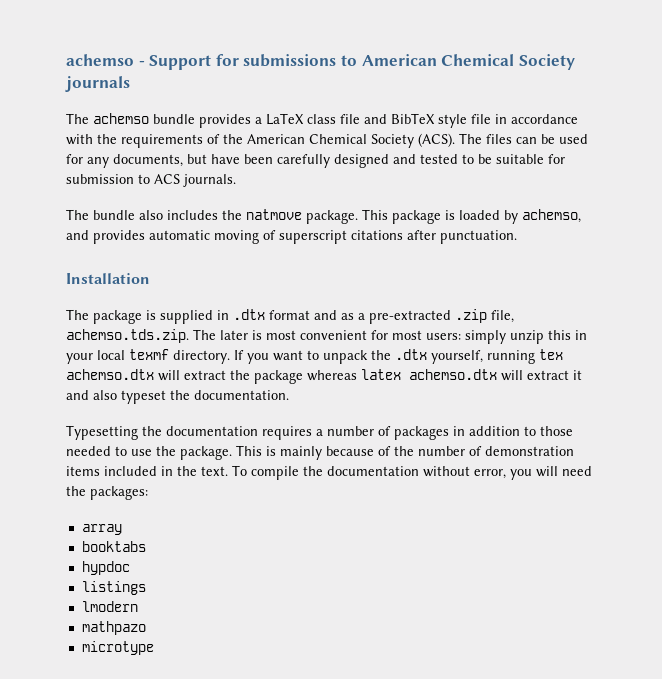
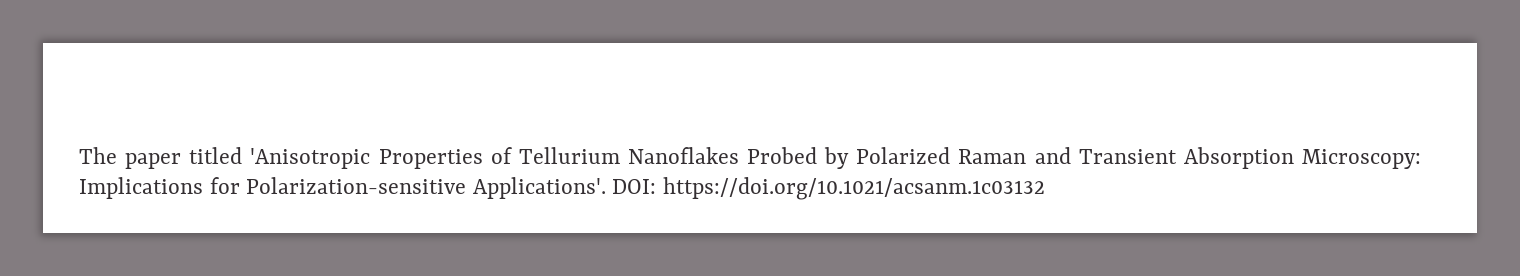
- achemso - Support for submissions to American Chemical Society journals
- The achemso bundle provides a LaTeX class file and BibTeX style file in accordance with the requirements of the American Chemical Society (ACS). The files can be used for any documents, but have been carefully designed and tested to be suitable for submission to ACS journals.
- The bundle also includes the natmove package. This package is loaded by achemso, and provides automatic moving of superscript citations after punctuation.
- Installation
- The package is supplied in .dtx format and as a pre-extracted .zip file, achemso.tds.zip. The later is most convenient for most users: simply unzip this in your local texmf directory. If you want to unpack the .dtx yourself, running tex achemso.dtx will extract the package whereas latex achemso.dtx will extract it and also typeset the documentation.
- Typesetting the documentation requires a number of packages in addition to those needed to use the package. This is mainly because of the number of demonstration items included in the text. To compile the documentation without error, you will need the packages:
- array
- booktabs
- hypdoc
- listings
- lmodern
- mathpazo
- microtype
+ The paper titled 'Anisotropic Properties of Tellurium Nanoflakes Probed by Polarized Raman and Transient Absorption Microscopy: Implications for Polarization-sensitive Applications'. DOI: https://doi.org/10.1021/acsanm.1c03132

